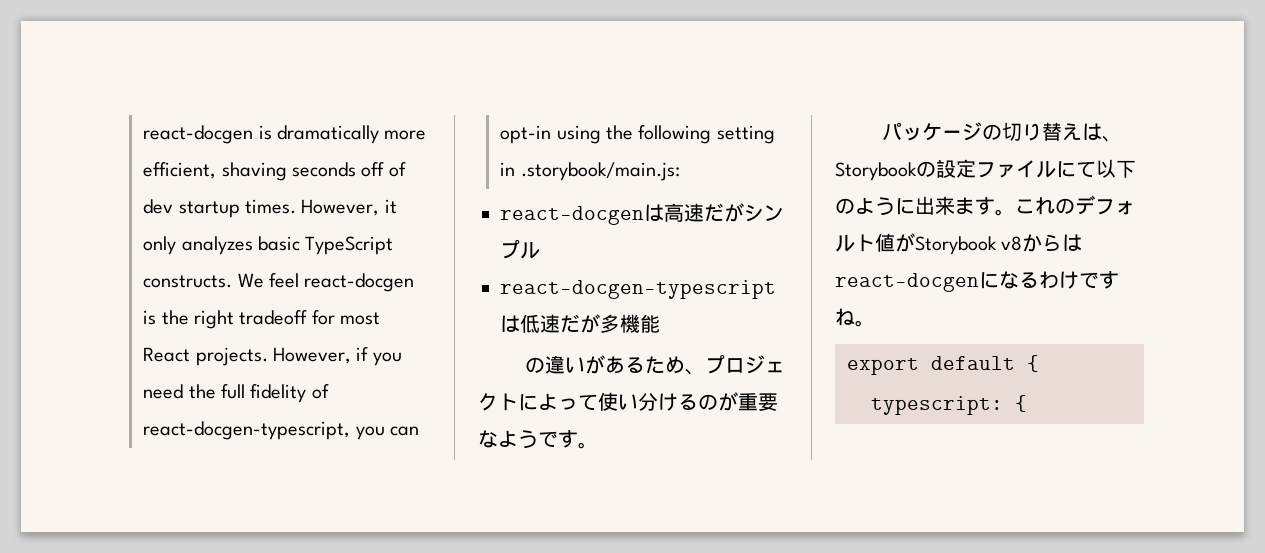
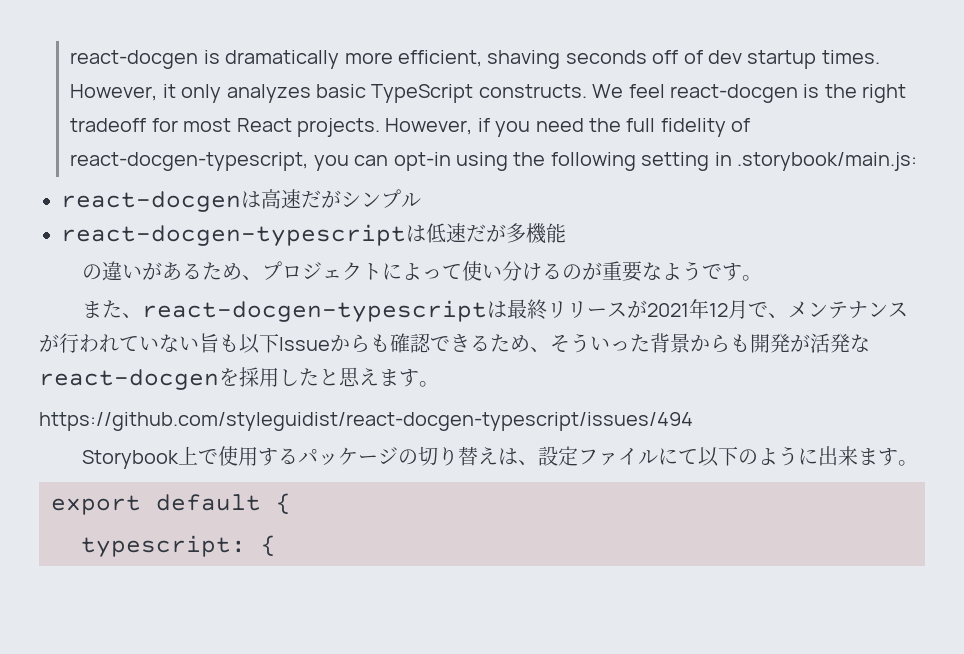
- パッケージの切り替えは、Storybookの設定ファイルにて以下のように出来ます。これのデフォルト値がStorybook v8からはreact-docgenになるわけですね。
+ また、react-docgen-typescriptは最終リリースが2021年12月で、メンテナンスが行われていない旨も以下Issueからも確認できるため、そういった背景からも開発が活発なreact-docgenを採用したと思えます。
+ https://github.com/styleguidist/react-docgen-typescript/issues/494
+ Storybook上で使用するパッケージの切り替えは、設定ファイルにて以下のように出来ます。

